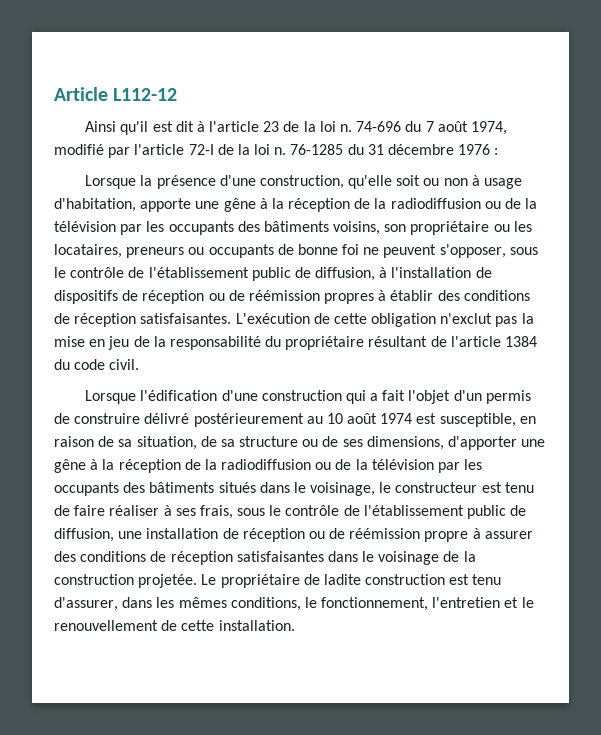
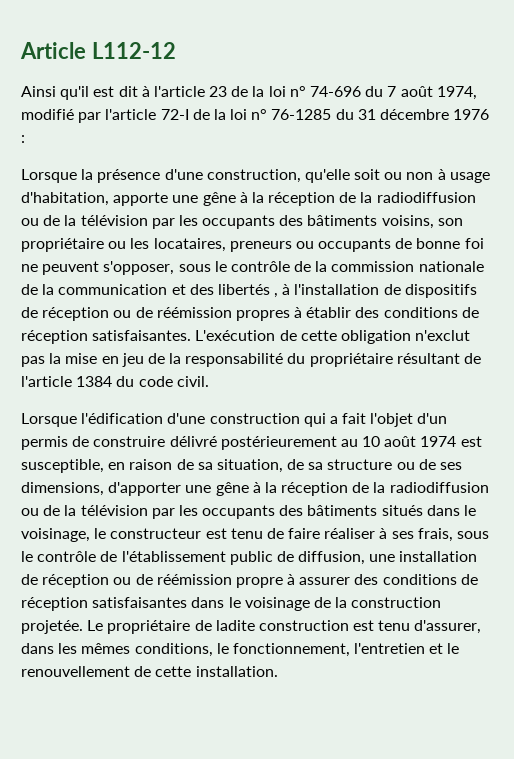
- Ainsi qu'il est dit à l'article 23 de la loi n. 74-696 du 7 août 1974, modifié par l'article 72-I de la loi n. 76-1285 du 31 décembre 1976 :
+ Ainsi qu'il est dit à l'article 23 de la loi n° 74-696 du 7 août 1974, modifié par l'article 72-I de la loi n° 76-1285 du 31 décembre 1976 :
- Lorsque la présence d'une construction, qu'elle soit ou non à usage d'habitation, apporte une gêne à la réception de la radiodiffusion ou de la télévision par les occupants des bâtiments voisins, son propriétaire ou les locataires, preneurs ou occupants de bonne foi ne peuvent s'opposer, sous le contrôle de l'établissement public de diffusion, à l'installation de dispositifs de réception ou de réémission propres à établir des conditions de réception satisfaisantes.
+ Lorsque la présence d'une construction, qu'elle soit ou non à usage d'habitation, apporte une gêne à la réception de la radiodiffusion ou de la télévision par les occupants des bâtiments voisins, son propriétaire ou les locataires, preneurs ou occupants de bonne foi ne peuvent s'opposer, sous le contrôle de la commission nationale de la communication et des libertés , à l'installation de dispositifs de réception ou de réémission propres à établir des conditions de réception satisfaisantes.

